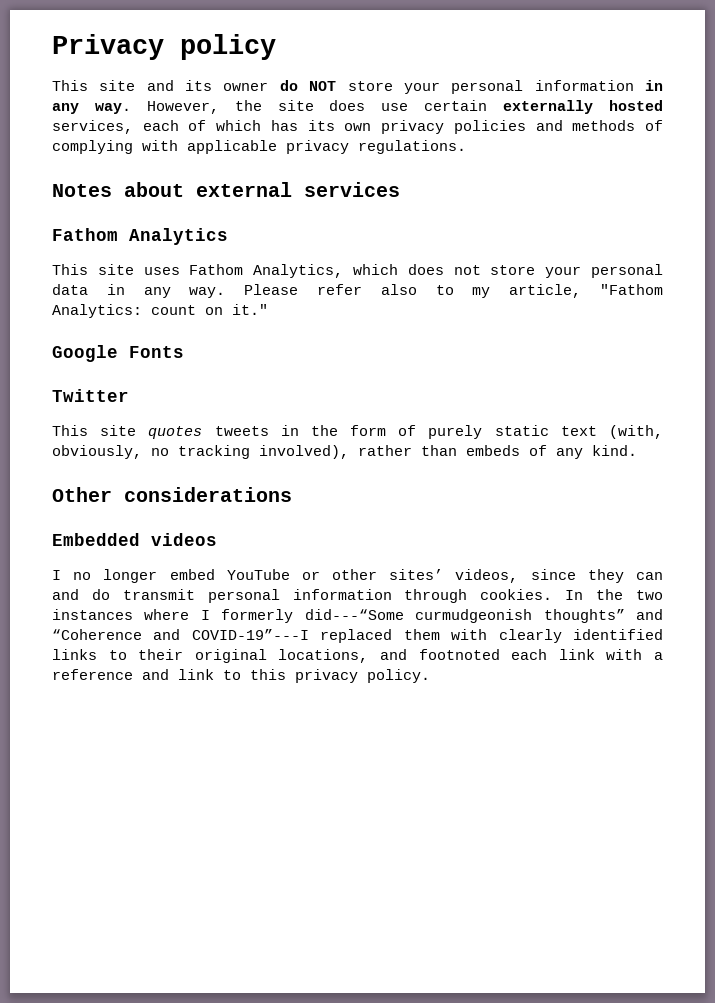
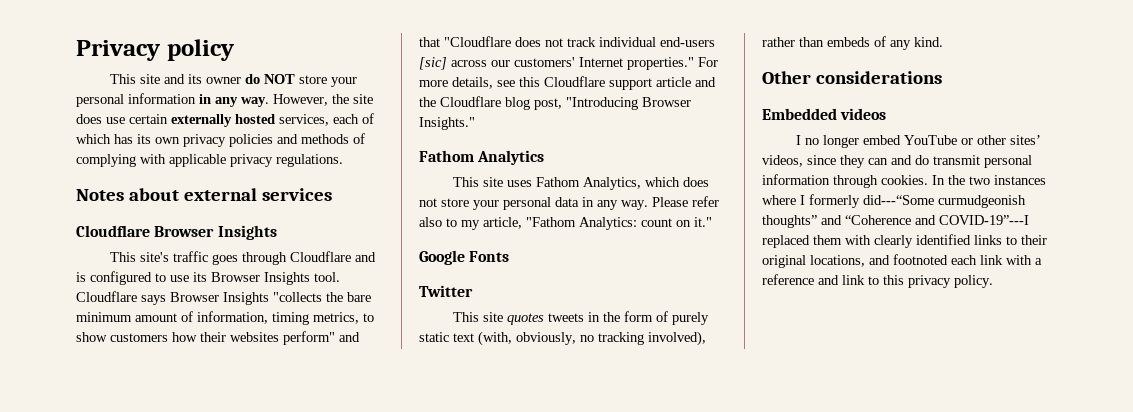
+ Cloudflare Browser Insights
+ This site's traffic goes through Cloudflare and is configured to use its Browser Insights tool. Cloudflare says Browser Insights "collects the bare minimum amount of information, timing metrics, to show customers how their websites perform" and that "Cloudflare does not track individual end-users [sic] across our customers' Internet properties." For more details, see this Cloudflare support article and the Cloudflare blog post, "Introducing Browser Insights."

